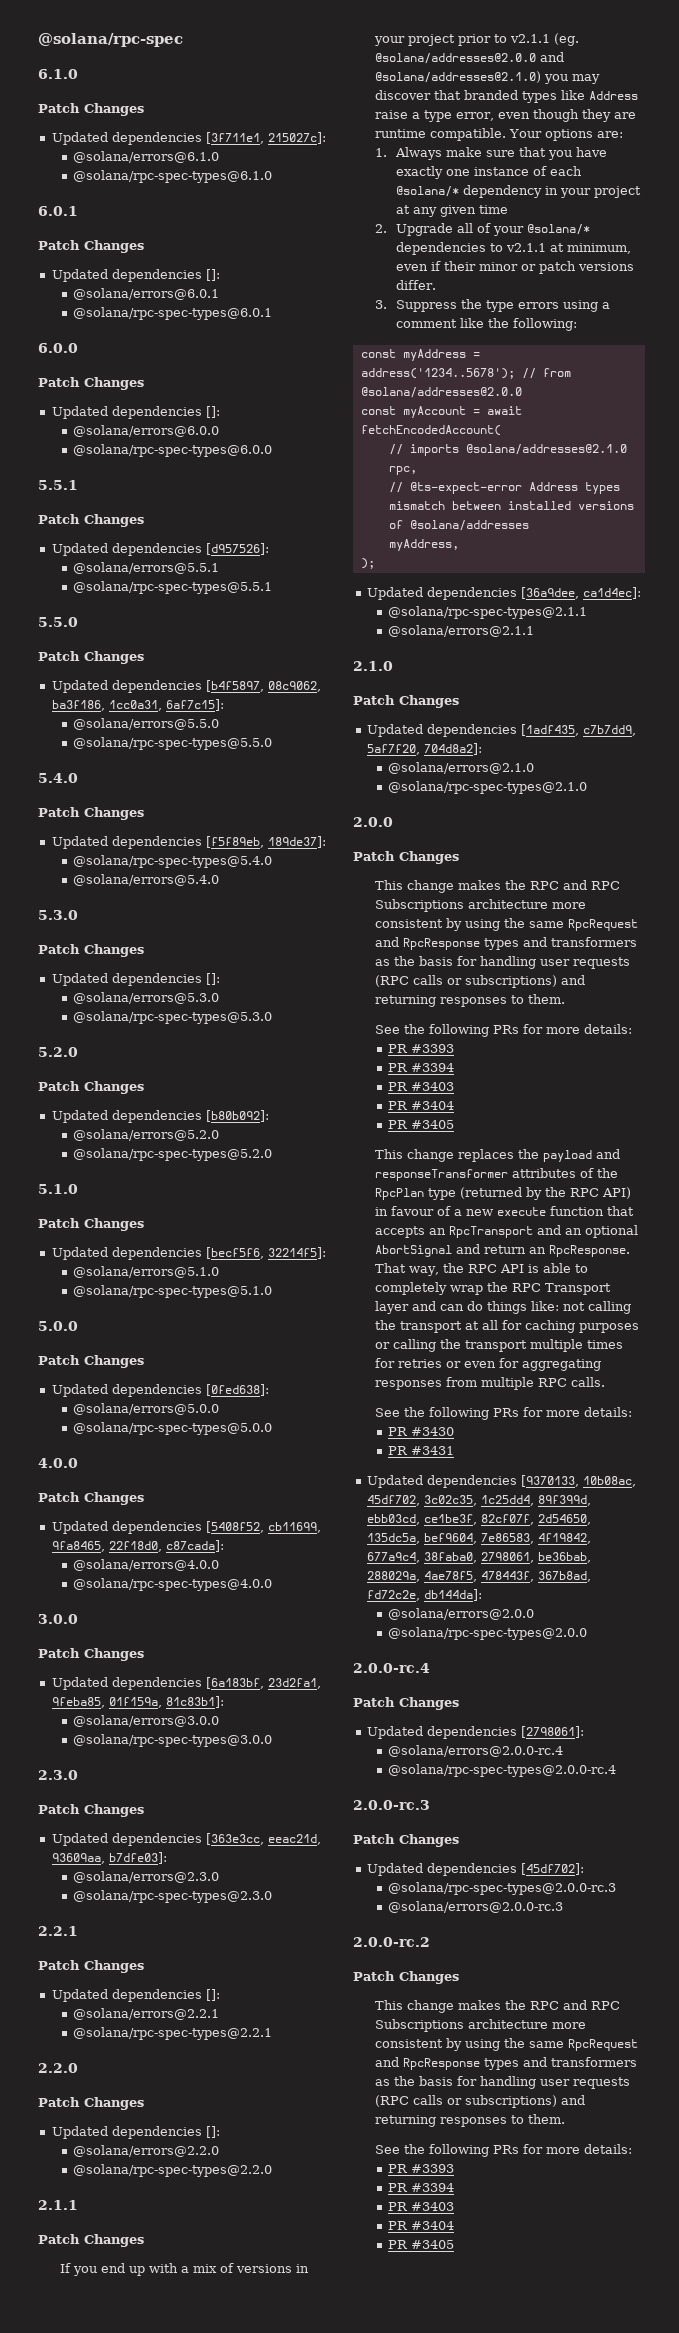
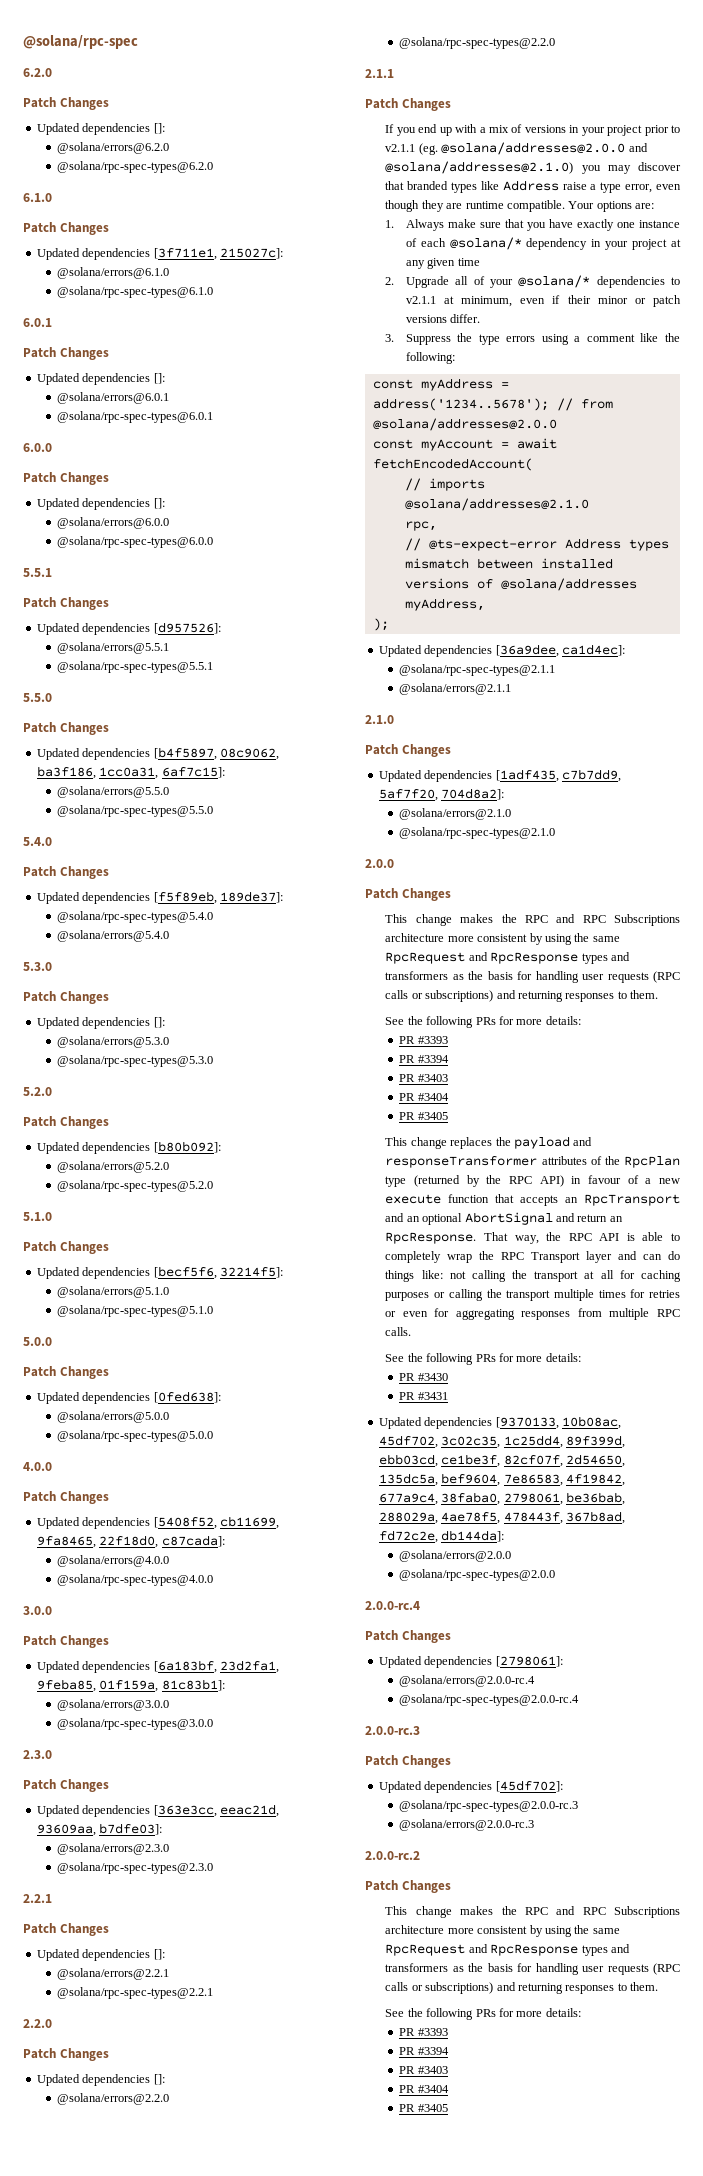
+ 6.2.0
+ Patch Changes
+ Updated dependencies []:
+ @solana/errors@6.2.0
+ @solana/rpc-spec-types@6.2.0

